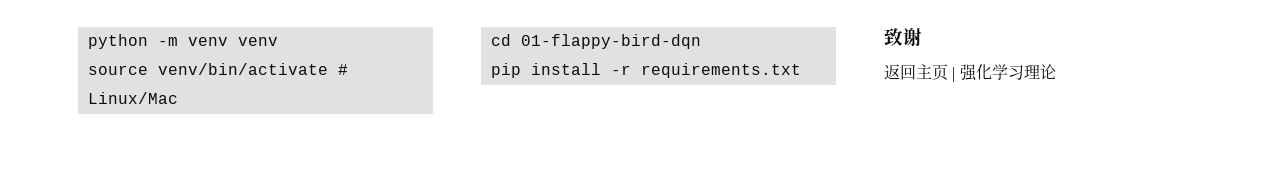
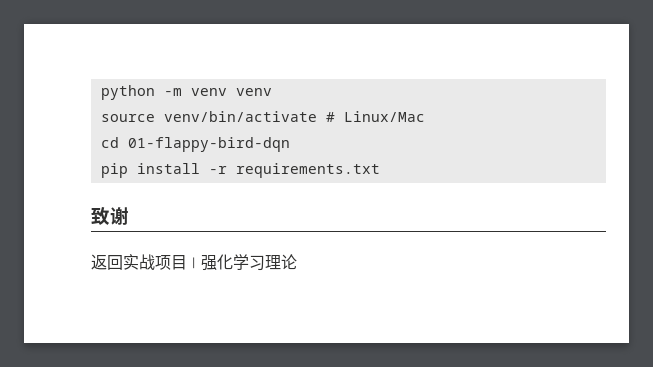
- 返回主页 | 强化学习理论
+ 返回实战项目 | 强化学习理论

